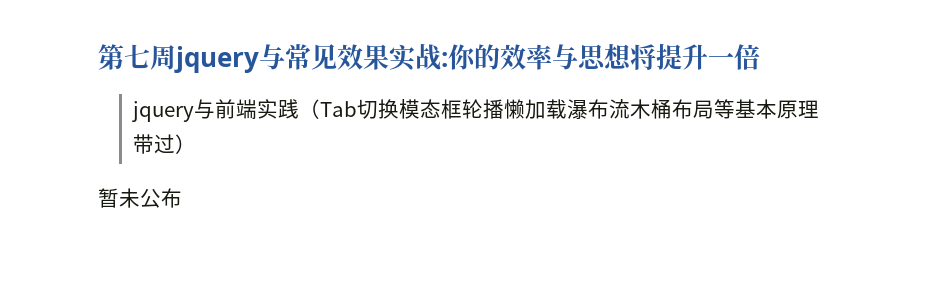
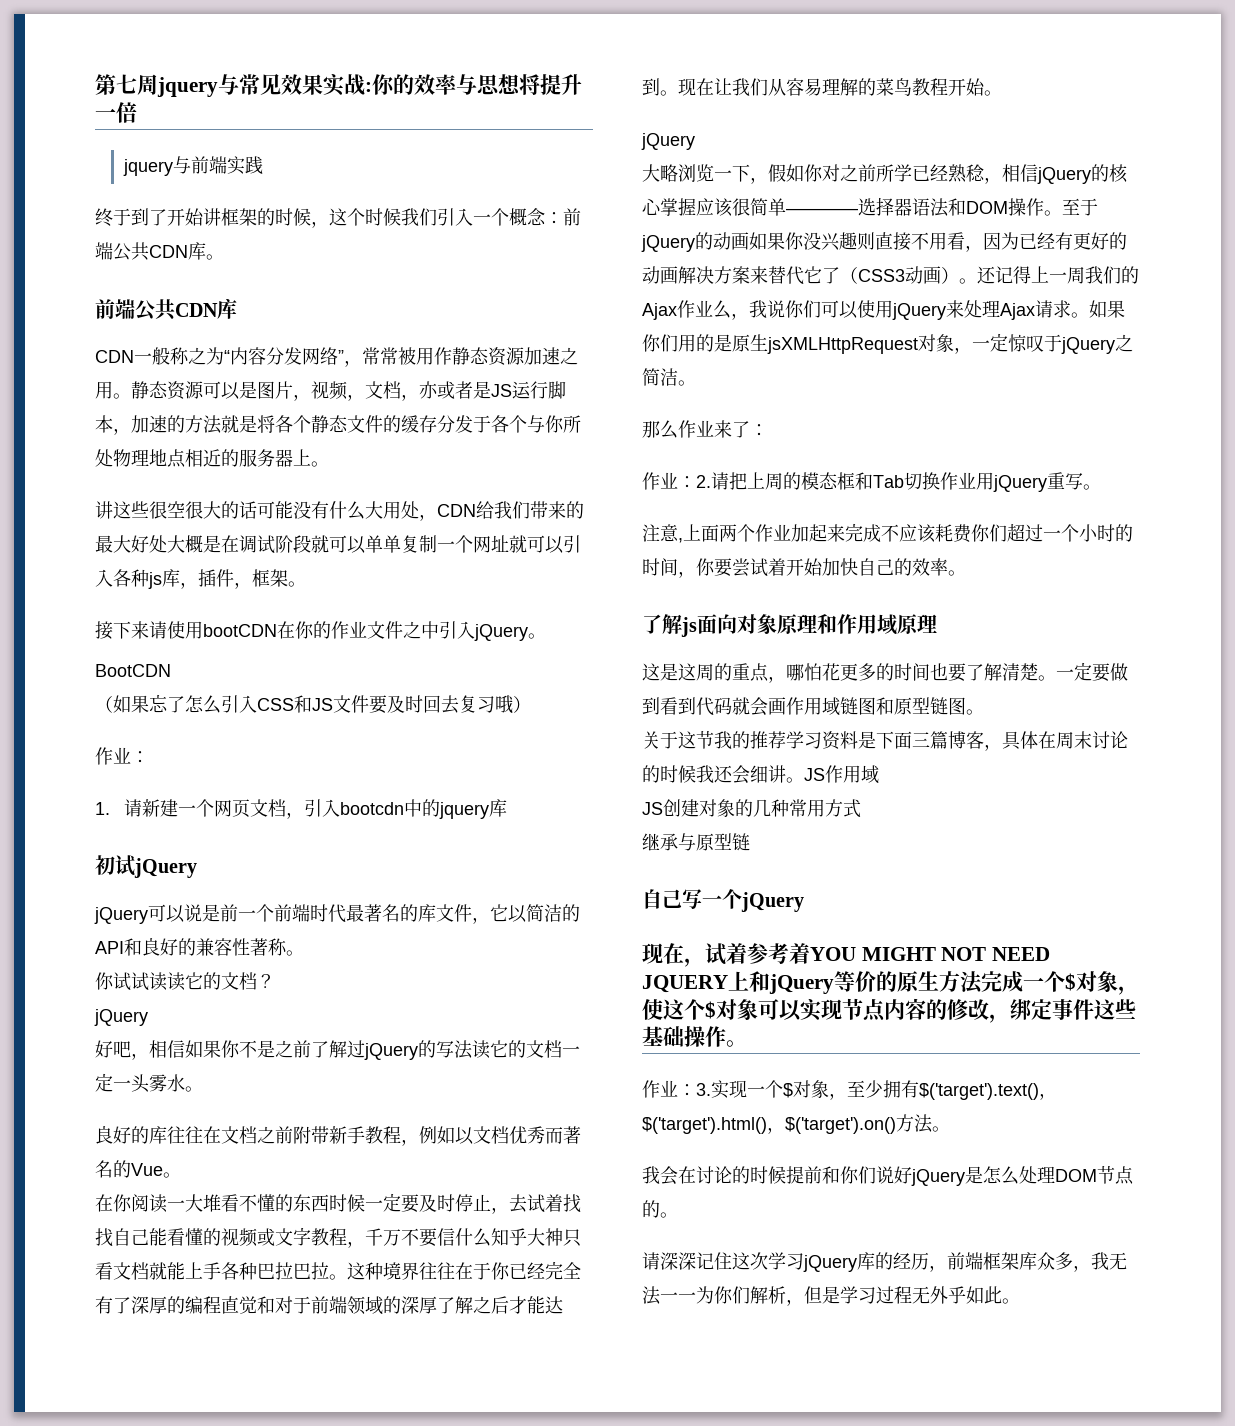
- jquery与前端实践（Tab切换模态框轮播懒加载瀑布流木桶布局等基本原理带过）
- 暂未公布
+ jquery与前端实践
+ 终于到了开始讲框架的时候，这个时候我们引入一个概念：前端公共CDN库。
+ 前端公共CDN库
+ CDN一般称之为“内容分发网络”，常常被用作静态资源加速之用。静态资源可以是图片，视频，文档，亦或者是JS运行脚本，加速的方法就是将各个静态文件的缓存分发于各个与你所处物理地点相近的服务器上。
+ 讲这些很空很大的话可能没有什么大用处，CDN给我们带来的最大好处大概是在调试阶段就可以单单复制一个网址就可以引入各种js库，插件，框架。
+ 接下来请使用bootCDN在你的作业文件之中引入jQuery。
+ BootCDN
+ （如果忘了怎么引入CSS和JS文件要及时回去复习哦）
+ 作业：
+ 1.请新建一个网页文档，引入bootcdn中的jquery库
+ 初试jQuery
+ jQuery可以说是前一个前端时代最著名的库文件，它以简洁的API和良好的兼容性著称。
+ 你试试读读它的文档？
+ jQuery
+ 好吧，相信如果你不是之前了解过jQuery的写法读它的文档一定一头雾水。
+ 良好的库往往在文档之前附带新手教程，例如以文档优秀而著名的Vue。
+ 在你阅读一大堆看不懂的东西时候一定要及时停止，去试着找找自己能看懂的视频或文字教程，千万不要信什么知乎大神只看文档就能上手各种巴拉巴拉。这种境界往往在于你已经完全有了深厚的编程直觉和对于前端领域的深厚了解之后才能达到。现在让我们从容易理解的菜鸟教程开始。
+ jQuery
+ 大略浏览一下，假如你对之前所学已经熟稔，相信jQuery的核心掌握应该很简单————选择器语法和DOM操作。至于jQuery的动画如果你没兴趣则直接不用看，因为已经有更好的动画解决方案来替代它了（CSS3动画）。还记得上一周我们的Ajax作业么，我说你们可以使用jQuery来处理Ajax请求。如果你们用的是原生jsXMLHttpRequest对象，一定惊叹于jQuery之简洁。
+ 那么作业来了：
+ 作业：2.请把上周的模态框和Tab切换作业用jQuery重写。
+ 注意,上面两个作业加起来完成不应该耗费你们超过一个小时的时间，你要尝试着开始加快自己的效率。
+ 了解js面向对象原理和作用域原理
+ 这是这周的重点，哪怕花更多的时间也要了解清楚。一定要做到看到代码就会画作用域链图和原型链图。
+ 关于这节我的推荐学习资料是下面三篇博客，具体在周末讨论的时候我还会细讲。JS作用域
+ JS创建对象的几种常用方式
+ 继承与原型链
+ 自己写一个jQuery
+ 现在，试着参考着YOU MIGHT NOT NEED JQUERY上和jQuery等价的原生方法完成一个$对象，使这个$对象可以实现节点内容的修改，绑定事件这些基础操作。
+ 作业：3.实现一个$对象，至少拥有$('target').text()，$('target').html()，$('target').on()方法。
+ 我会在讨论的时候提前和你们说好jQuery是怎么处理DOM节点的。
+ 请深深记住这次学习jQuery库的经历，前端框架库众多，我无法一一为你们解析，但是学习过程无外乎如此。

